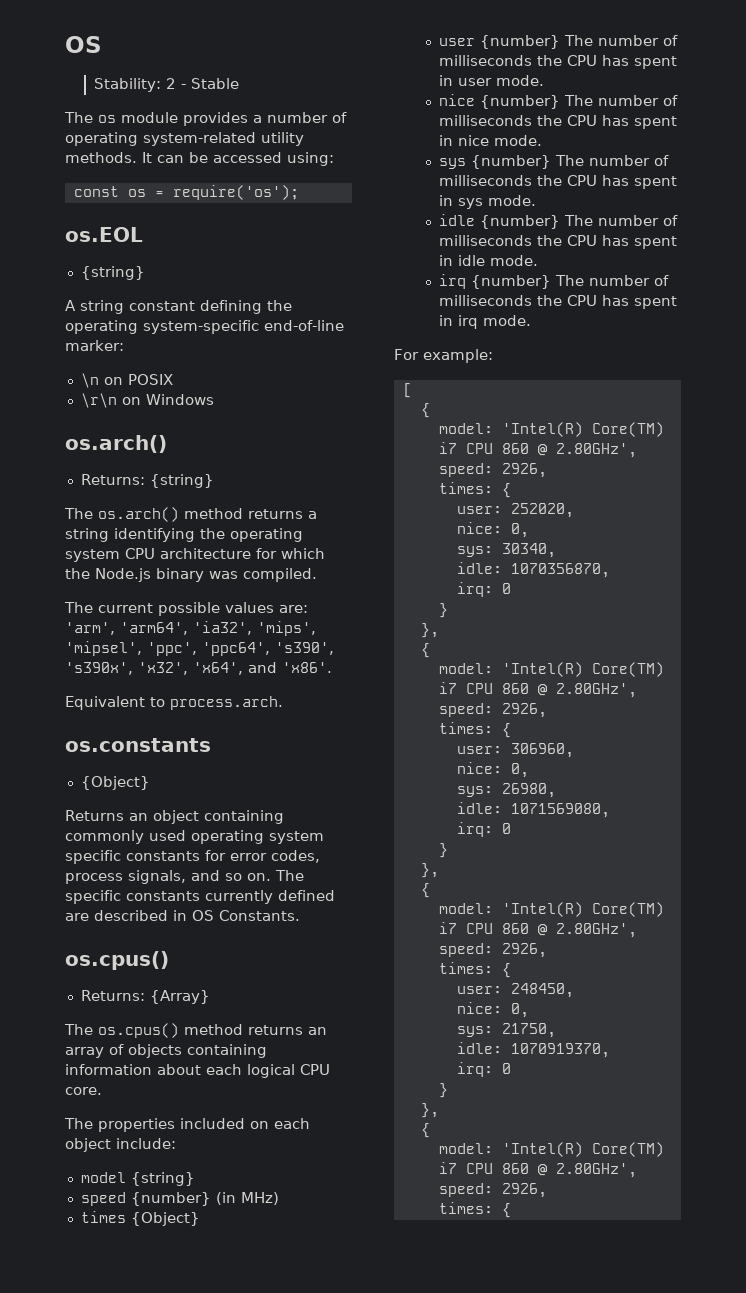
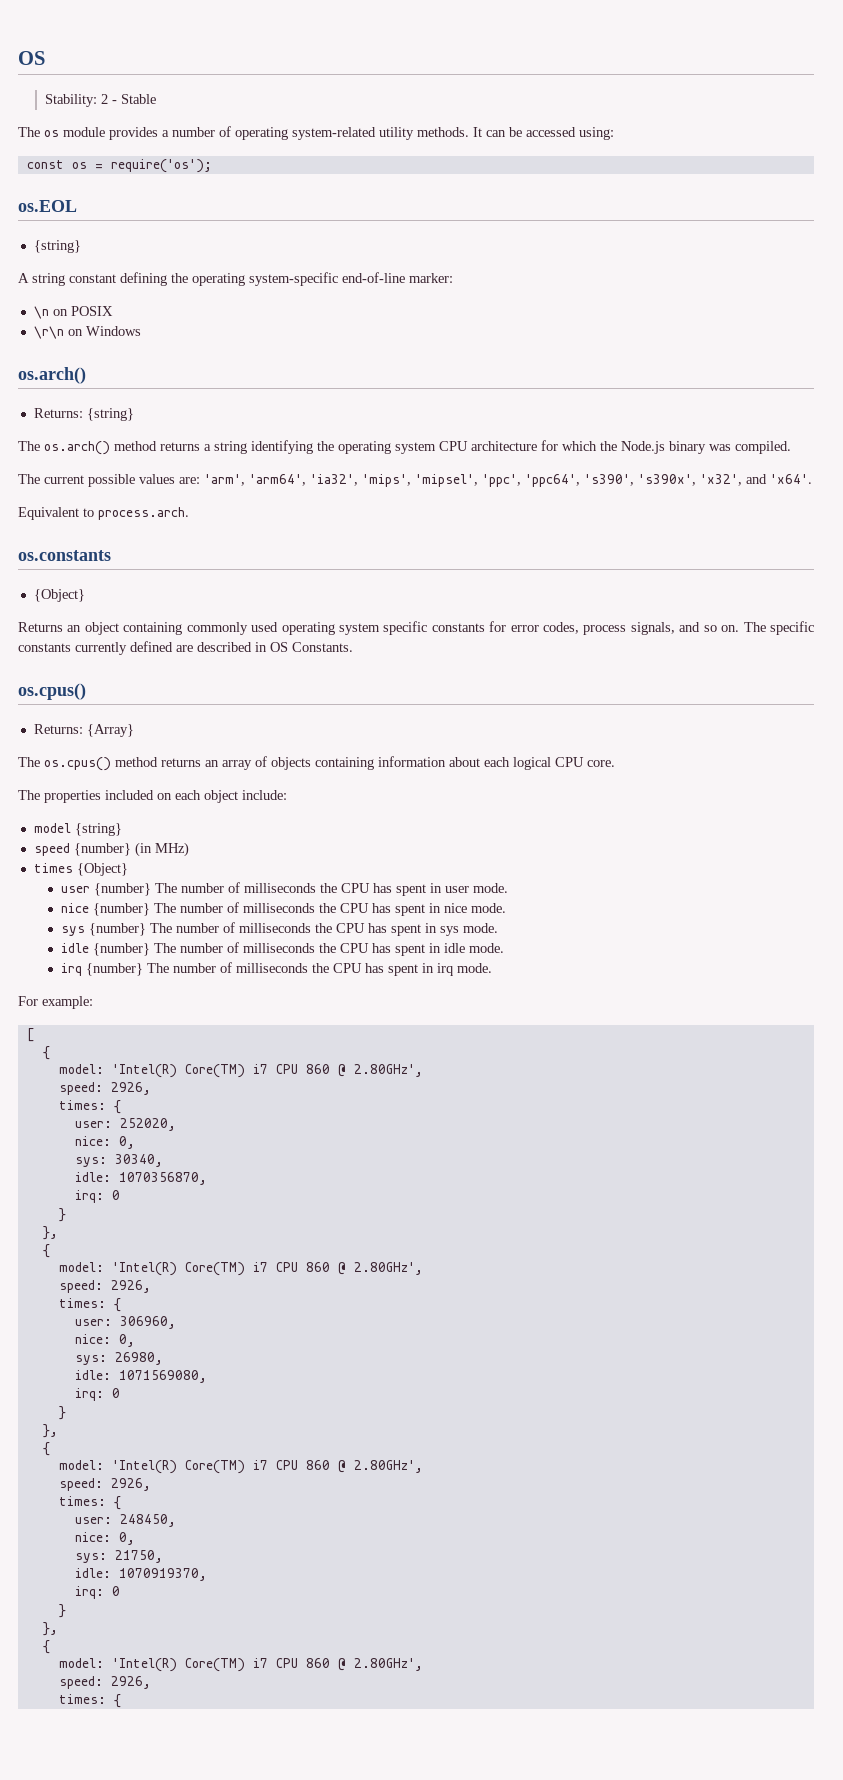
- The current possible values are: 'arm', 'arm64', 'ia32', 'mips', 'mipsel', 'ppc', 'ppc64', 's390', 's390x', 'x32', 'x64', and 'x86'.
+ The current possible values are: 'arm', 'arm64', 'ia32', 'mips', 'mipsel', 'ppc', 'ppc64', 's390', 's390x', 'x32', and 'x64'.

